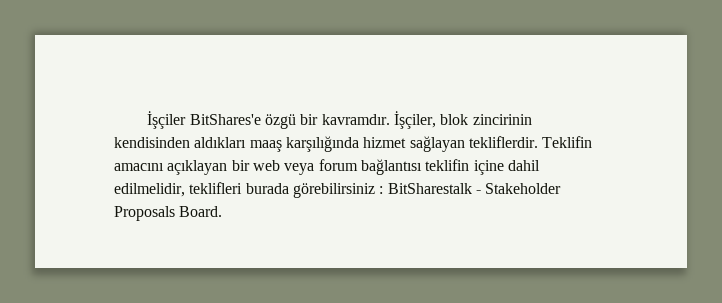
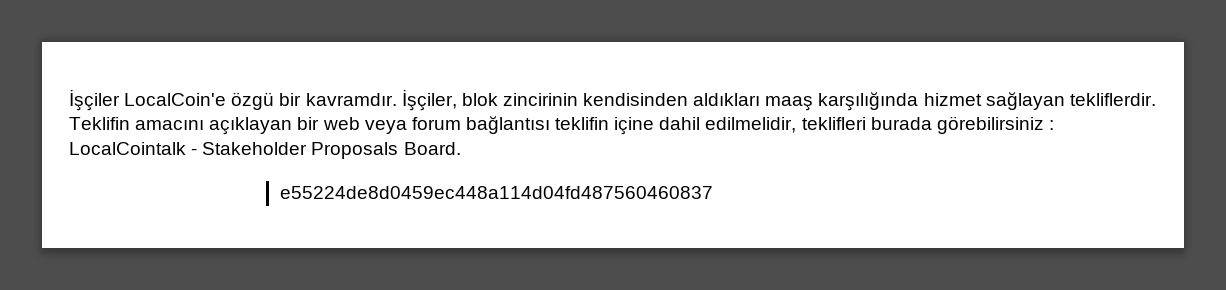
- İşçiler BitShares'e özgü bir kavramdır.
+ İşçiler LocalCoin'e özgü bir kavramdır.
- Teklifin amacını açıklayan bir web veya forum bağlantısı teklifin içine dahil edilmelidir, teklifleri burada görebilirsiniz : BitSharestalk - Stakeholder Proposals Board.
+ Teklifin amacını açıklayan bir web veya forum bağlantısı teklifin içine dahil edilmelidir, teklifleri burada görebilirsiniz : LocalCointalk - Stakeholder Proposals Board.
+ e55224de8d0459ec448a114d04fd487560460837

